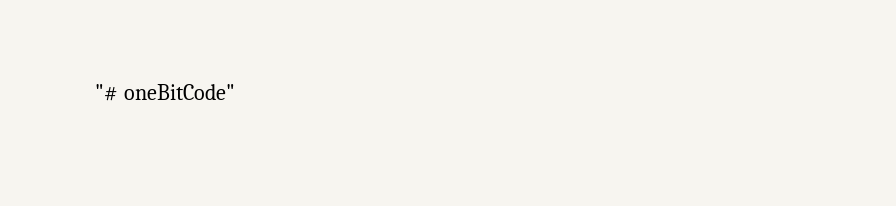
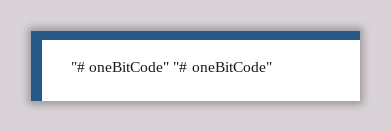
- "# oneBitCode"
+ "# oneBitCode" "# oneBitCode"

